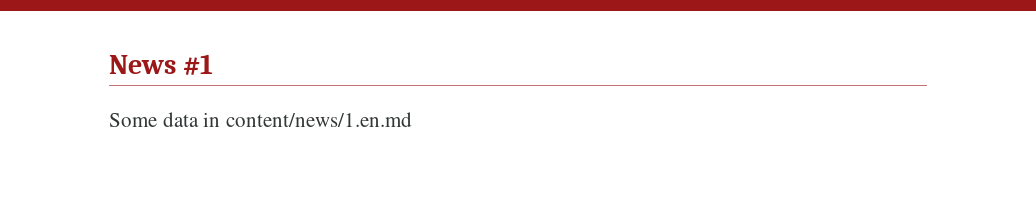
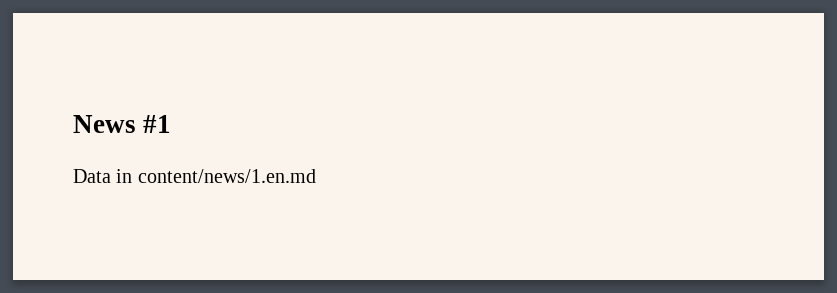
- Some data in content/news/1.en.md
+ Data in content/news/1.en.md

